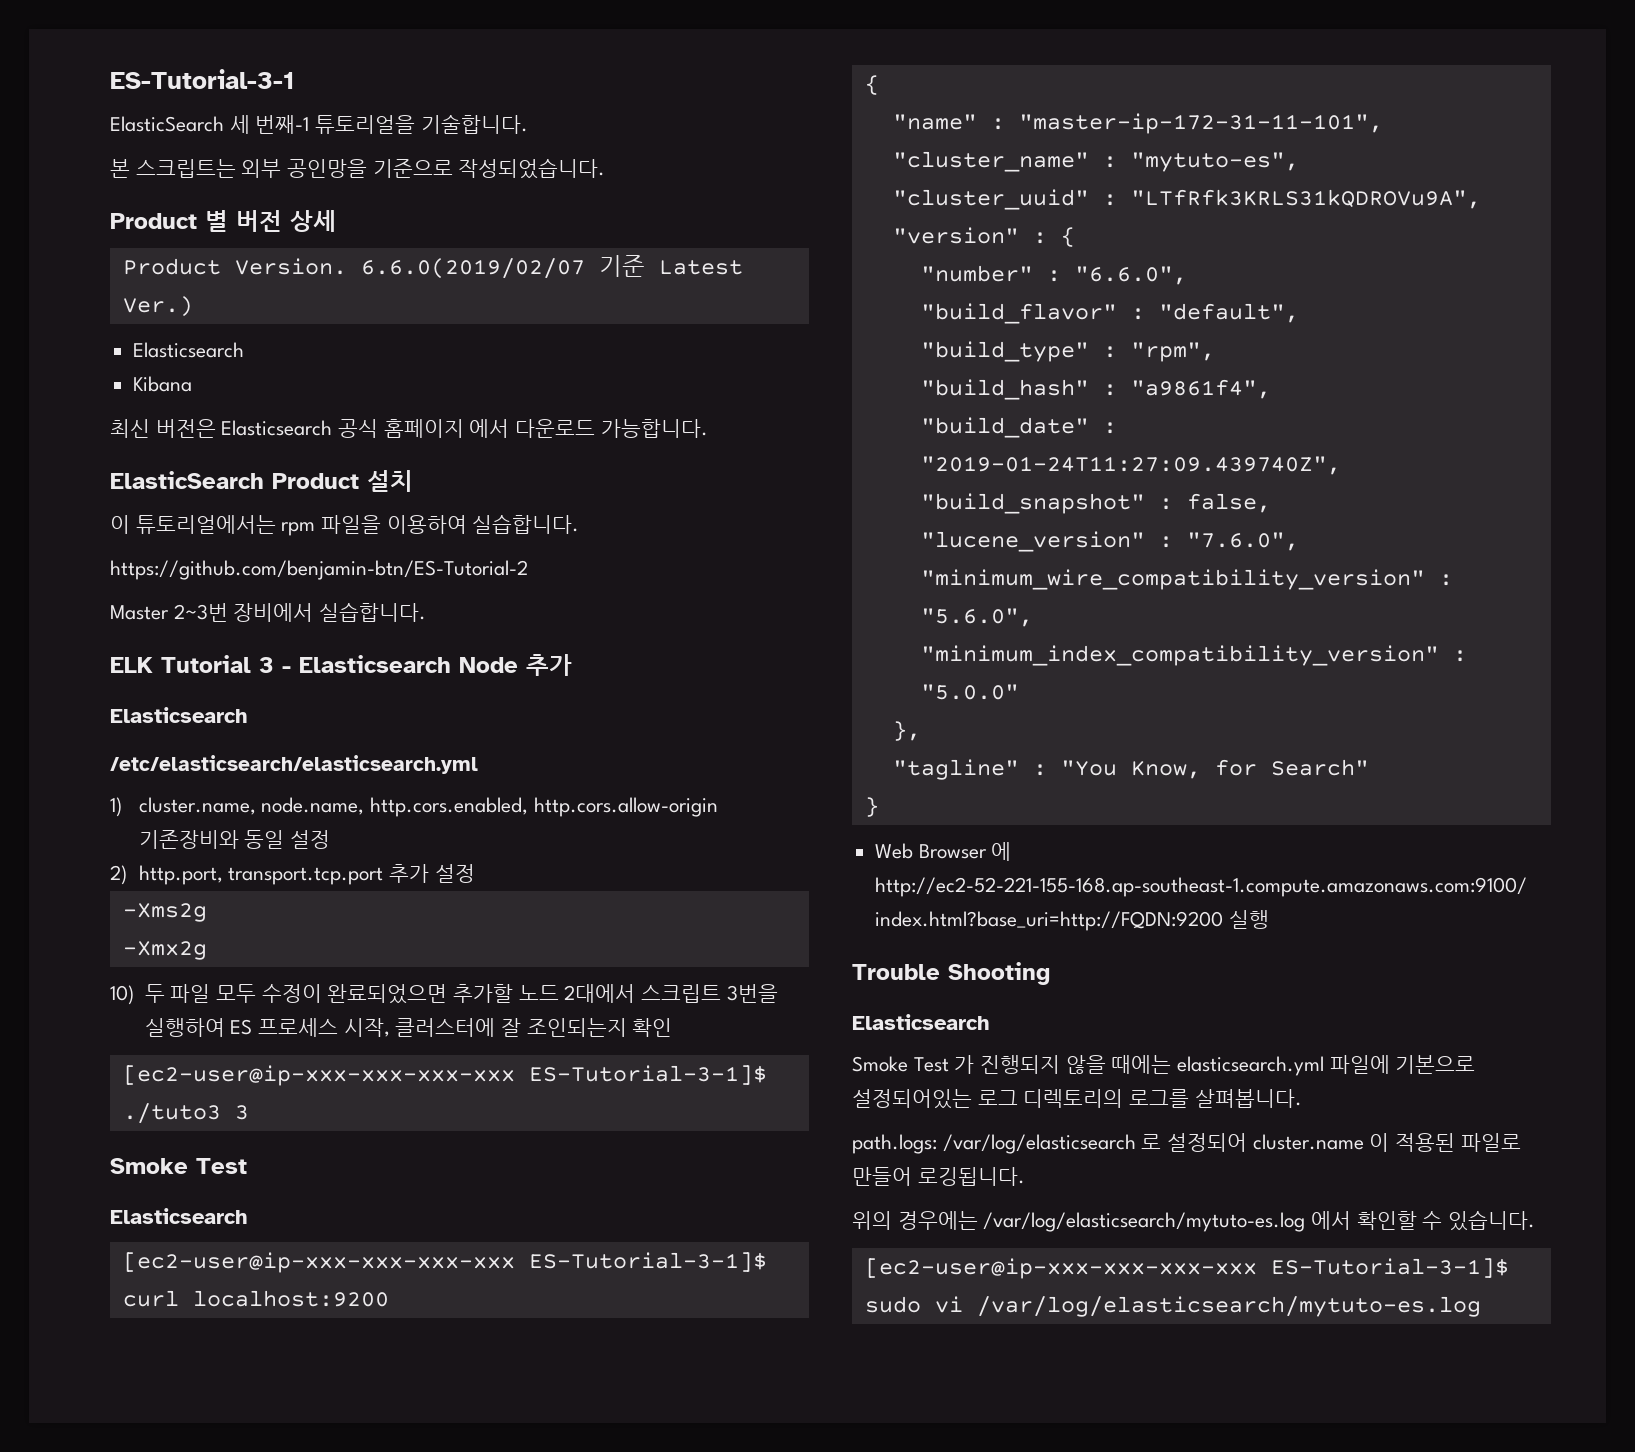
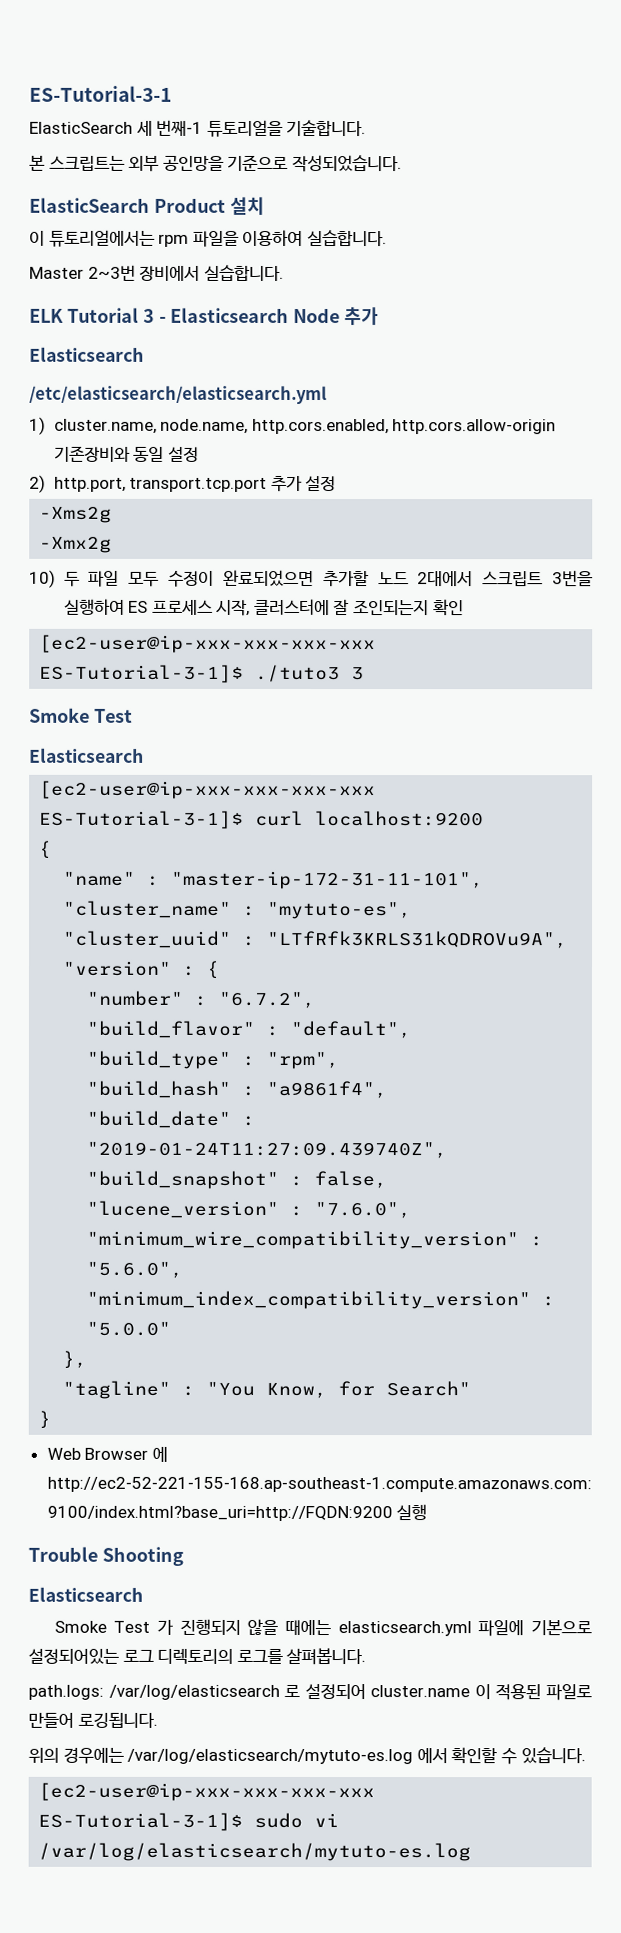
- Product 별 버전 상세
- Product Version. 6.6.0(2019/02/07 기준 Latest Ver.)
- Elasticsearch
- Kibana
- 최신 버전은 Elasticsearch 공식 홈페이지 에서 다운로드 가능합니다.
- https://github.com/benjamin-btn/ES-Tutorial-2
- "number" : "6.6.0",
+ "number" : "6.7.2",

